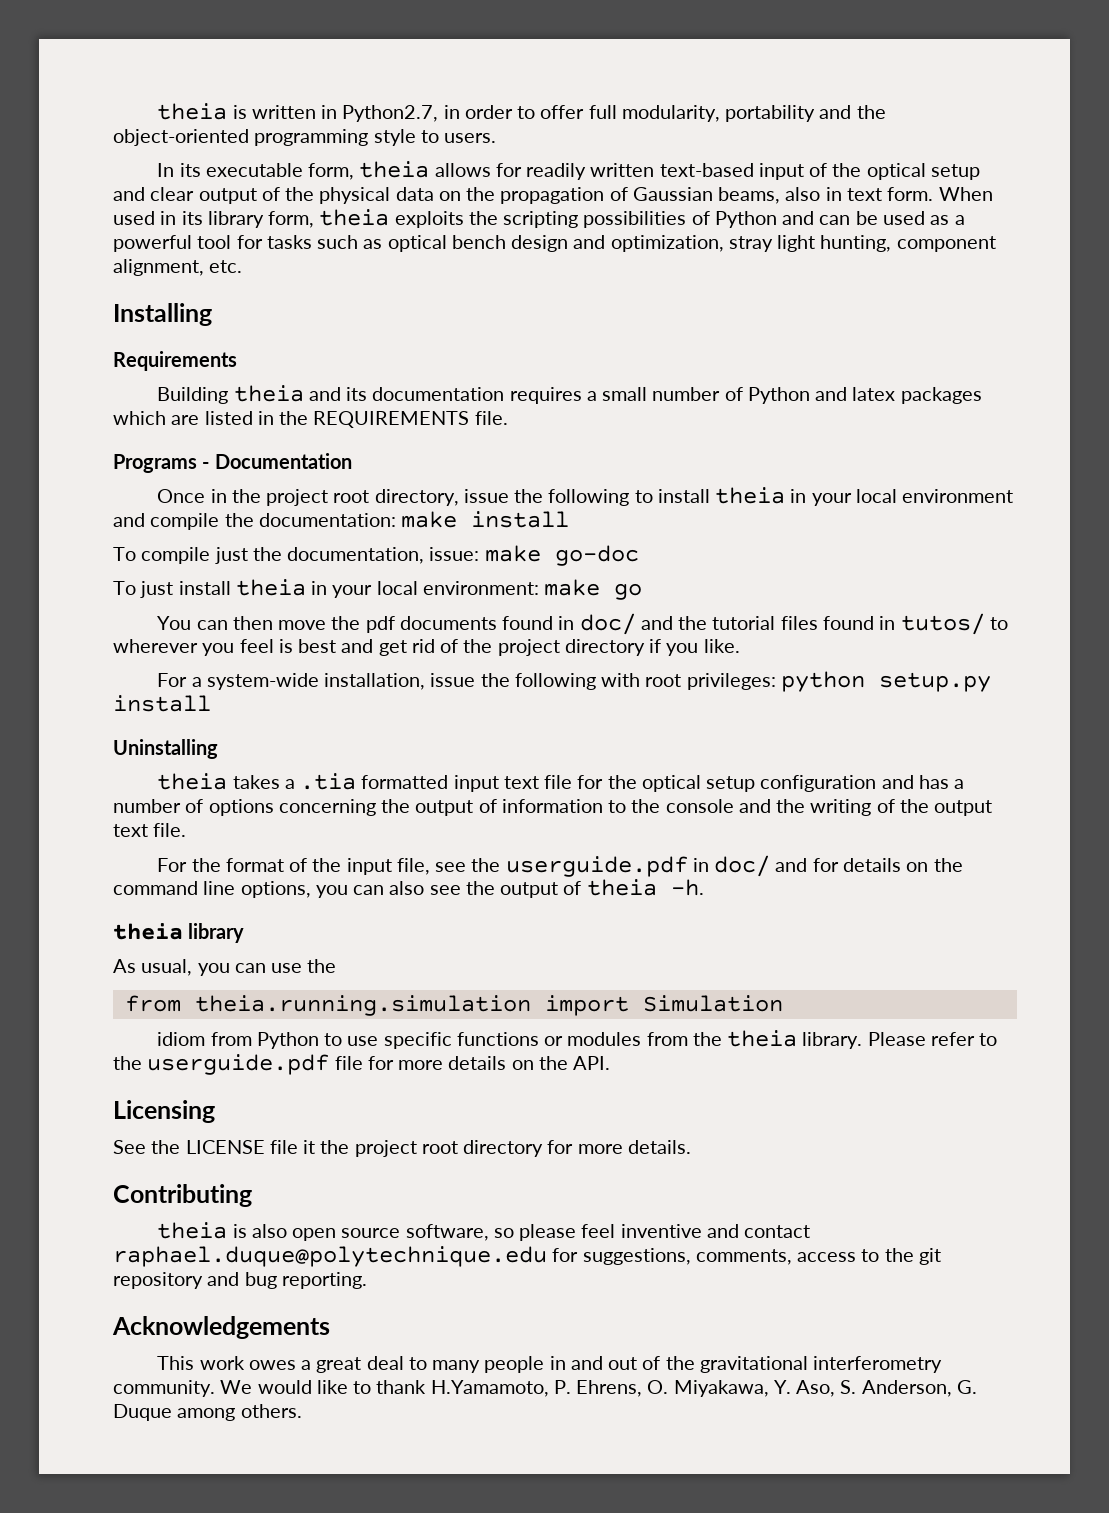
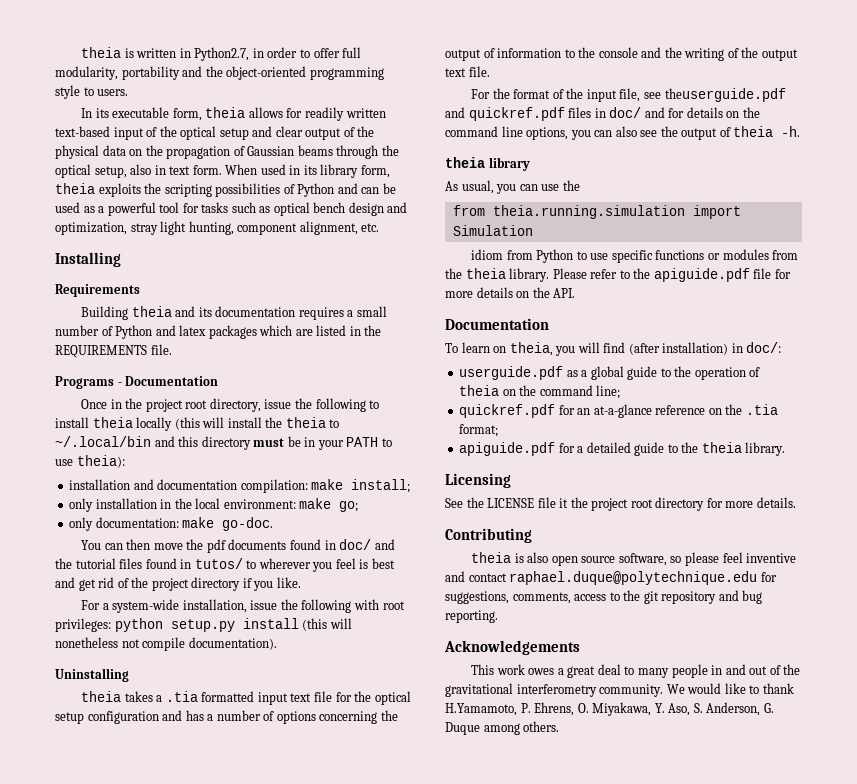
- In its executable form, theia allows for readily written text-based input of the optical setup and clear output of the physical data on the propagation of Gaussian beams, also in text form.
+ In its executable form, theia allows for readily written text-based input of the optical setup and clear output of the physical data on the propagation of Gaussian beams through the optical setup, also in text form.
- Once in the project root directory, issue the following to install theia in your local environment and compile the documentation: make install
- To compile just the documentation, issue: make go-doc
- To just install theia in your local environment: make go
+ Once in the project root directory, issue the following to install theia locally (this will install the theia to ~/.local/bin and this directory must be in your PATH to use theia):
+ installation and documentation compilation: make install;
+ only installation in the local environment: make go;
+ only documentation: make go-doc.
- For a system-wide installation, issue the following with root privileges: python setup.py install
+ For a system-wide installation, issue the following with root privileges: python setup.py install (this will nonetheless not compile documentation).
- For the format of the input file, see the userguide.pdf in doc/ and for details on the command line options, you can also see the output of theia -h.
+ For the format of the input file, see theuserguide.pdf and quickref.pdf files in doc/ and for details on the command line options, you can also see the output of theia -h.
- Please refer to the userguide.pdf file for more details on the API.
+ Please refer to the apiguide.pdf file for more details on the API.
+ Documentation
+ To learn on theia, you will find (after installation) in doc/:
+ userguide.pdf as a global guide to the operation of theia on the command line;
+ quickref.pdf for an at-a-glance reference on the .tia format;
+ apiguide.pdf for a detailed guide to the theia library.

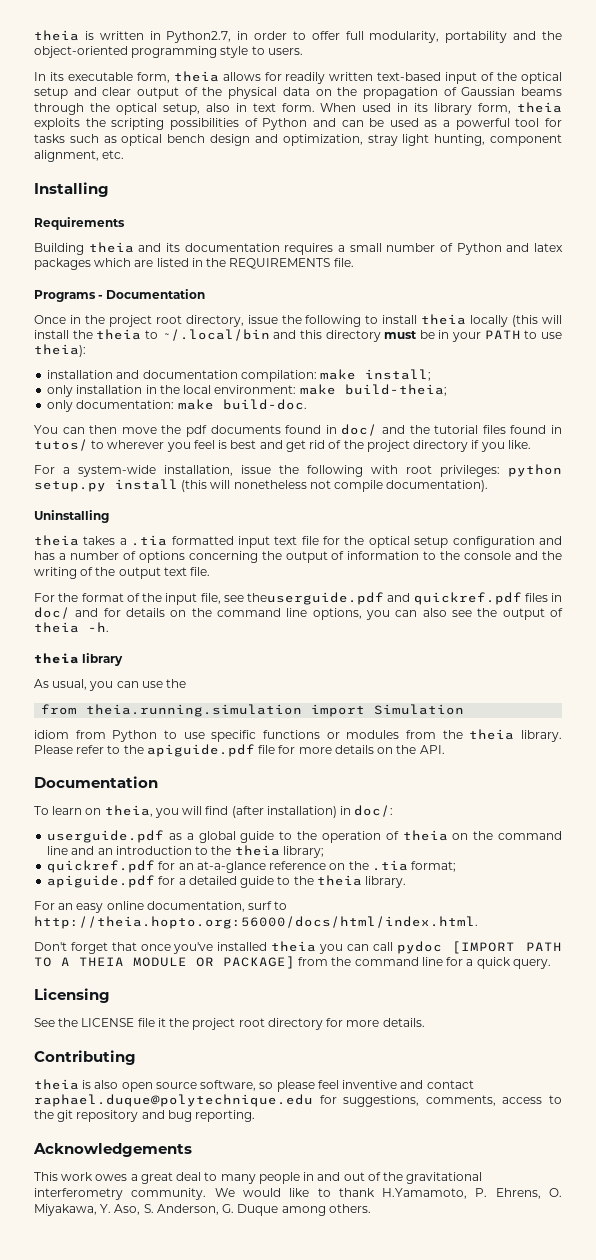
- only installation in the local environment: make go;
+ only installation in the local environment: make build-theia;
- only documentation: make go-doc.
+ only documentation: make build-doc.
- userguide.pdf as a global guide to the operation of theia on the command line;
+ userguide.pdf as a global guide to the operation of theia on the command line and an introduction to the theia library;
+ For an easy online documentation, surf to http://theia.hopto.org:56000/docs/html/index.html.
+ Don't forget that once you've installed theia you can call pydoc [IMPORT PATH TO A THEIA MODULE OR PACKAGE] from the command line for a quick query.

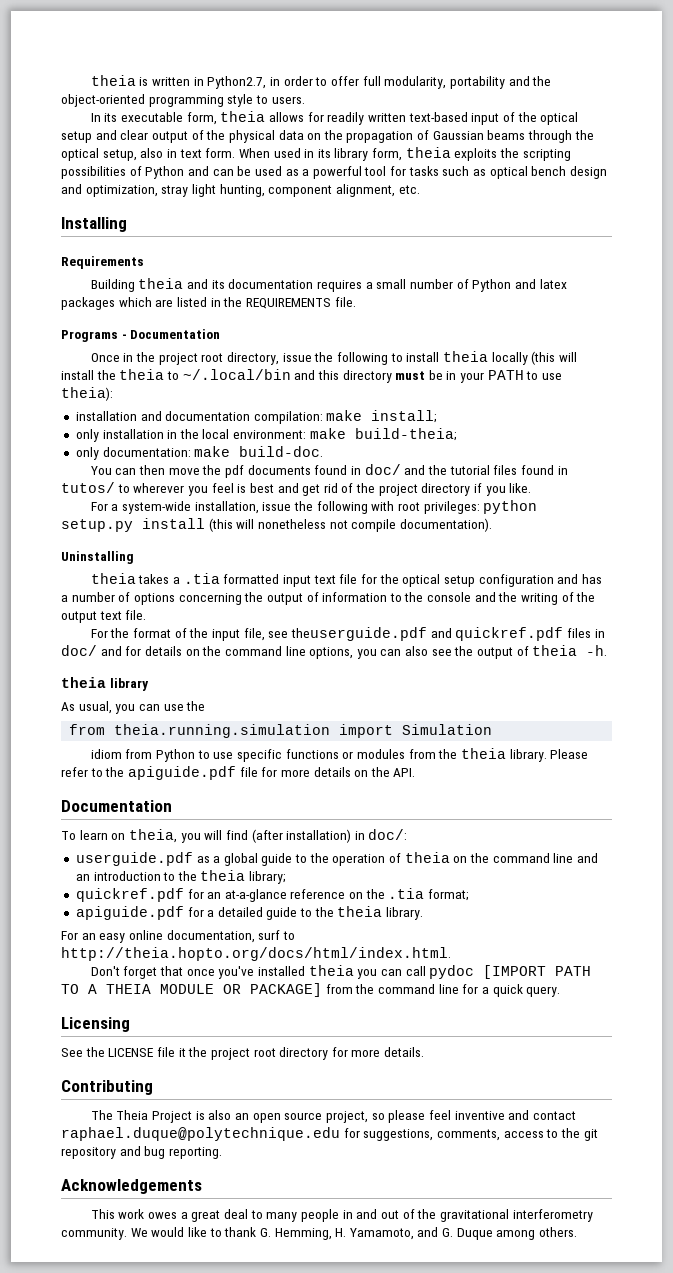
- For an easy online documentation, surf to http://theia.hopto.org:56000/docs/html/index.html.
+ For an easy online documentation, surf to http://theia.hopto.org/docs/html/index.html.
- theia is also open source software, so please feel inventive and contact raphael.duque@polytechnique.edu for suggestions, comments, access to the git repository and bug reporting.
+ The Theia Project is also an open source project, so please feel inventive and contact raphael.duque@polytechnique.edu for suggestions, comments, access to the git repository and bug reporting.
- We would like to thank H.Yamamoto, P. Ehrens, O. Miyakawa, Y. Aso, S. Anderson, G. Duque among others.
+ We would like to thank G. Hemming, H. Yamamoto, and G. Duque among others.

